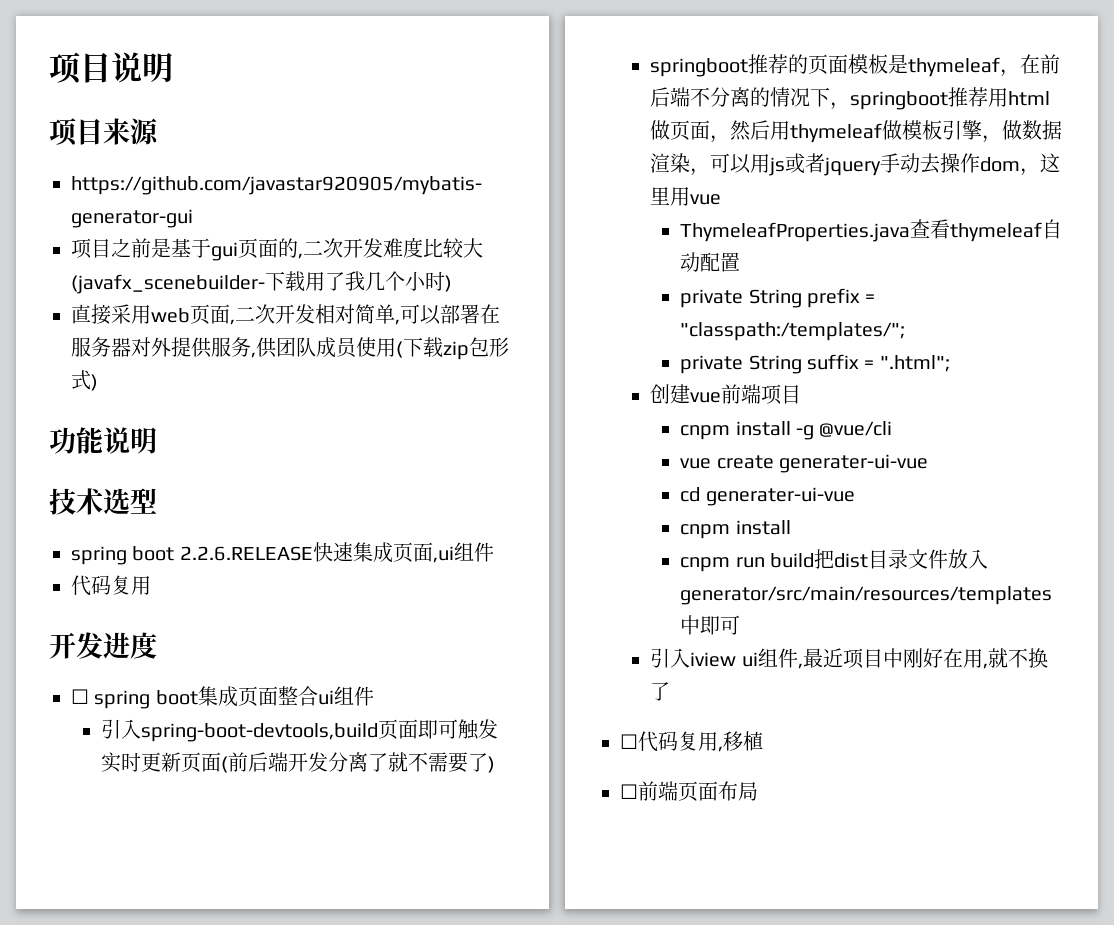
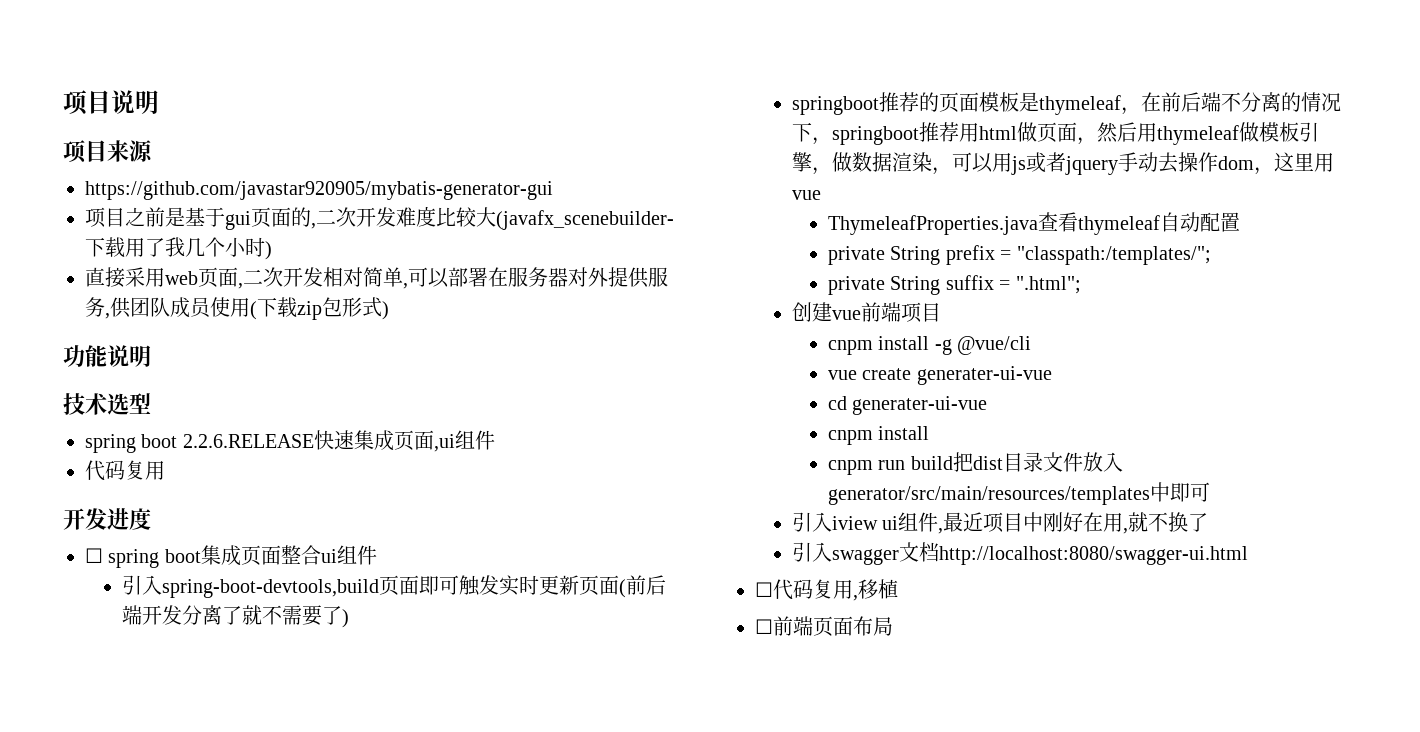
+ 引入swagger文档http://localhost:8080/swagger-ui.html

